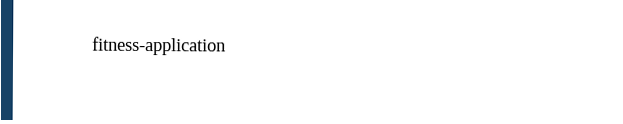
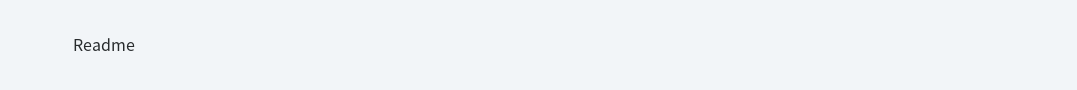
- fitness-application
+ Readme

